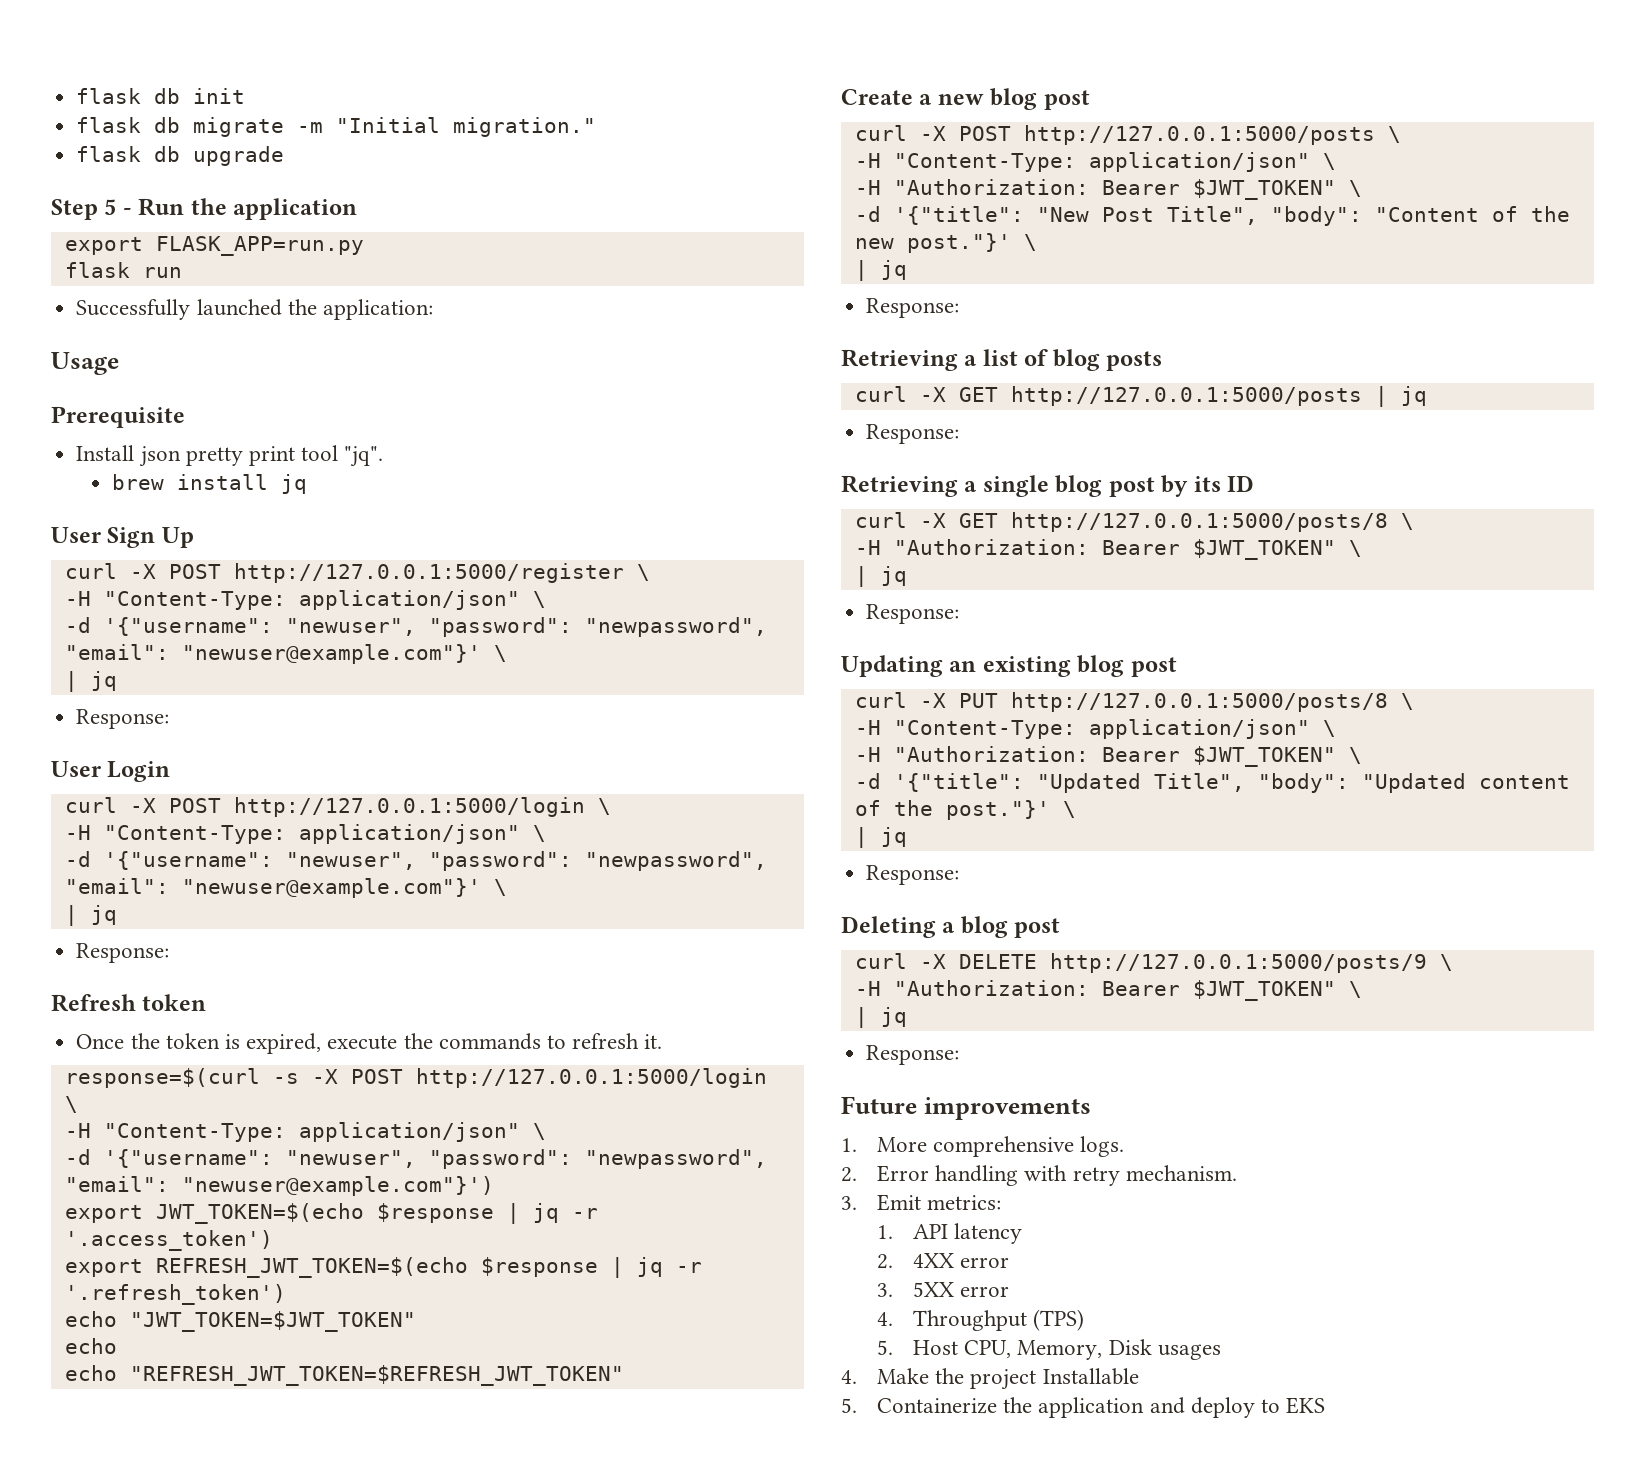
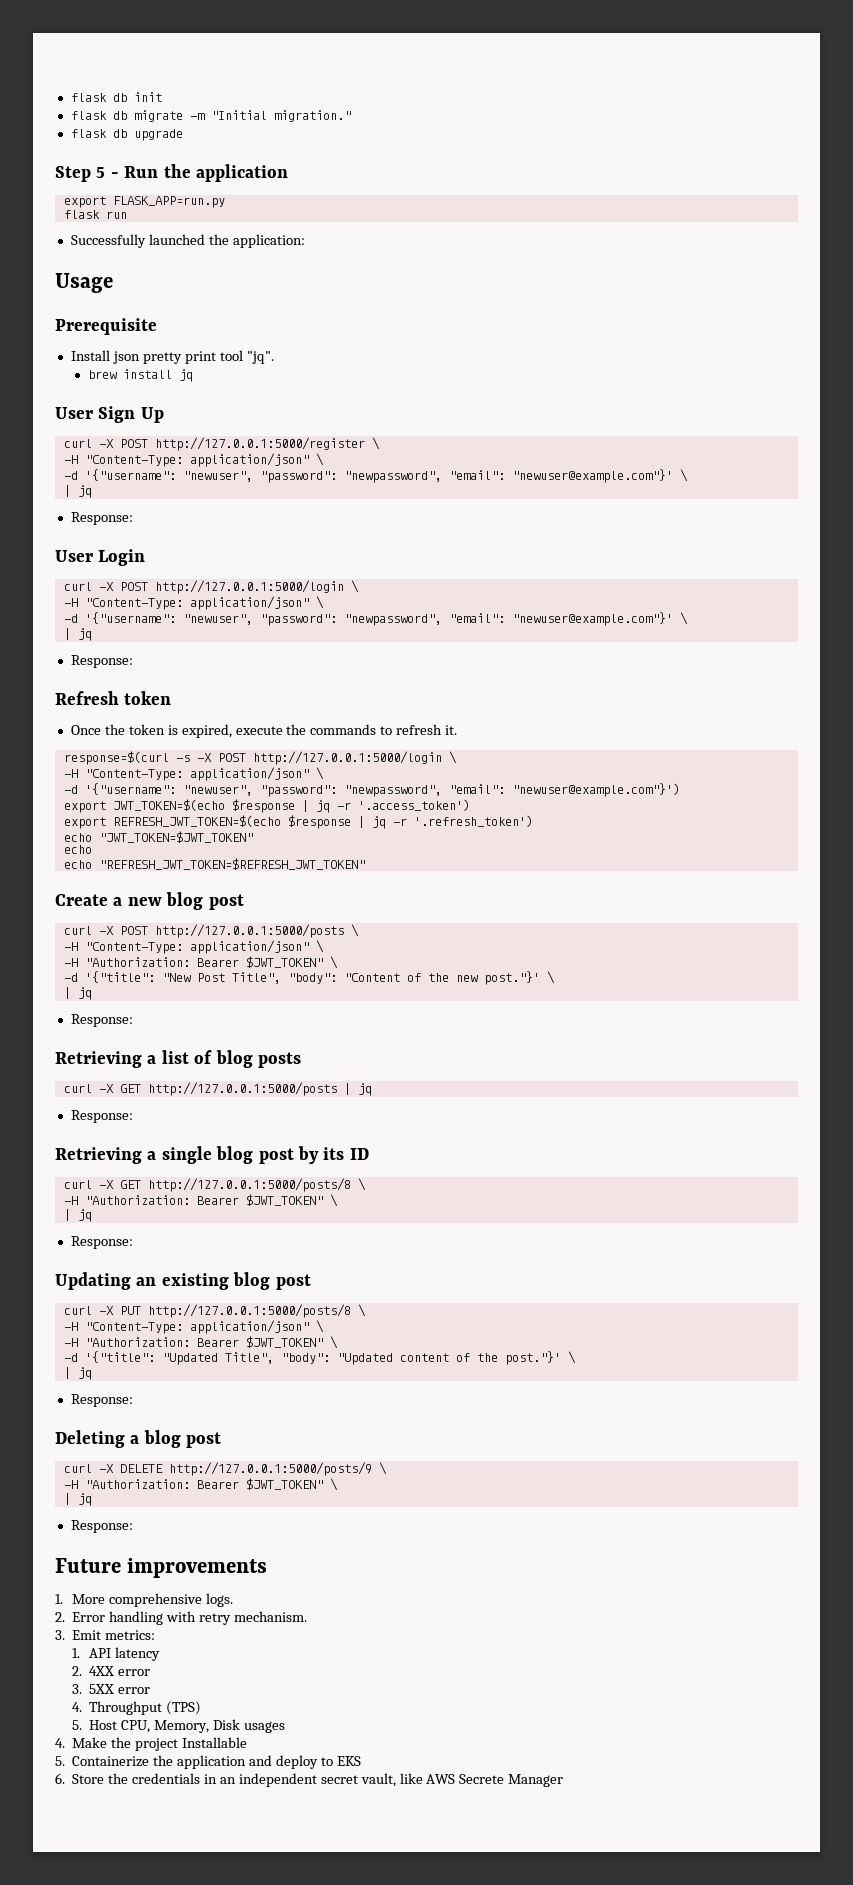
+ 6. Store the credentials in an independent secret vault, like AWS Secrete Manager

